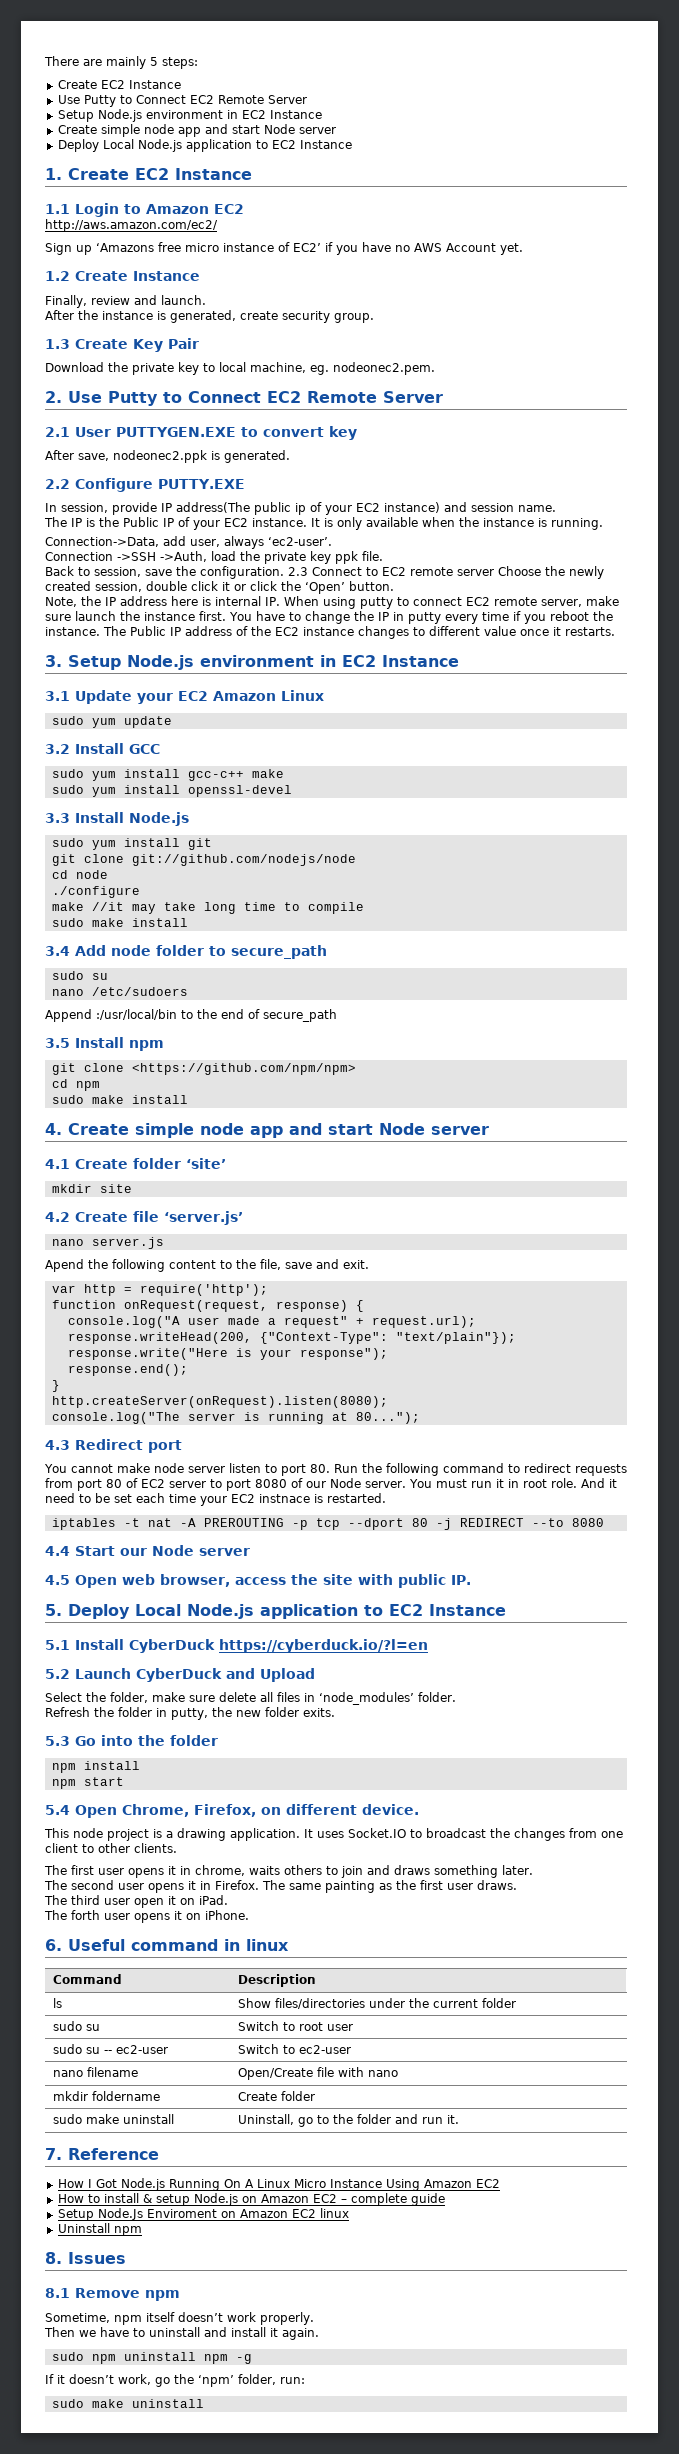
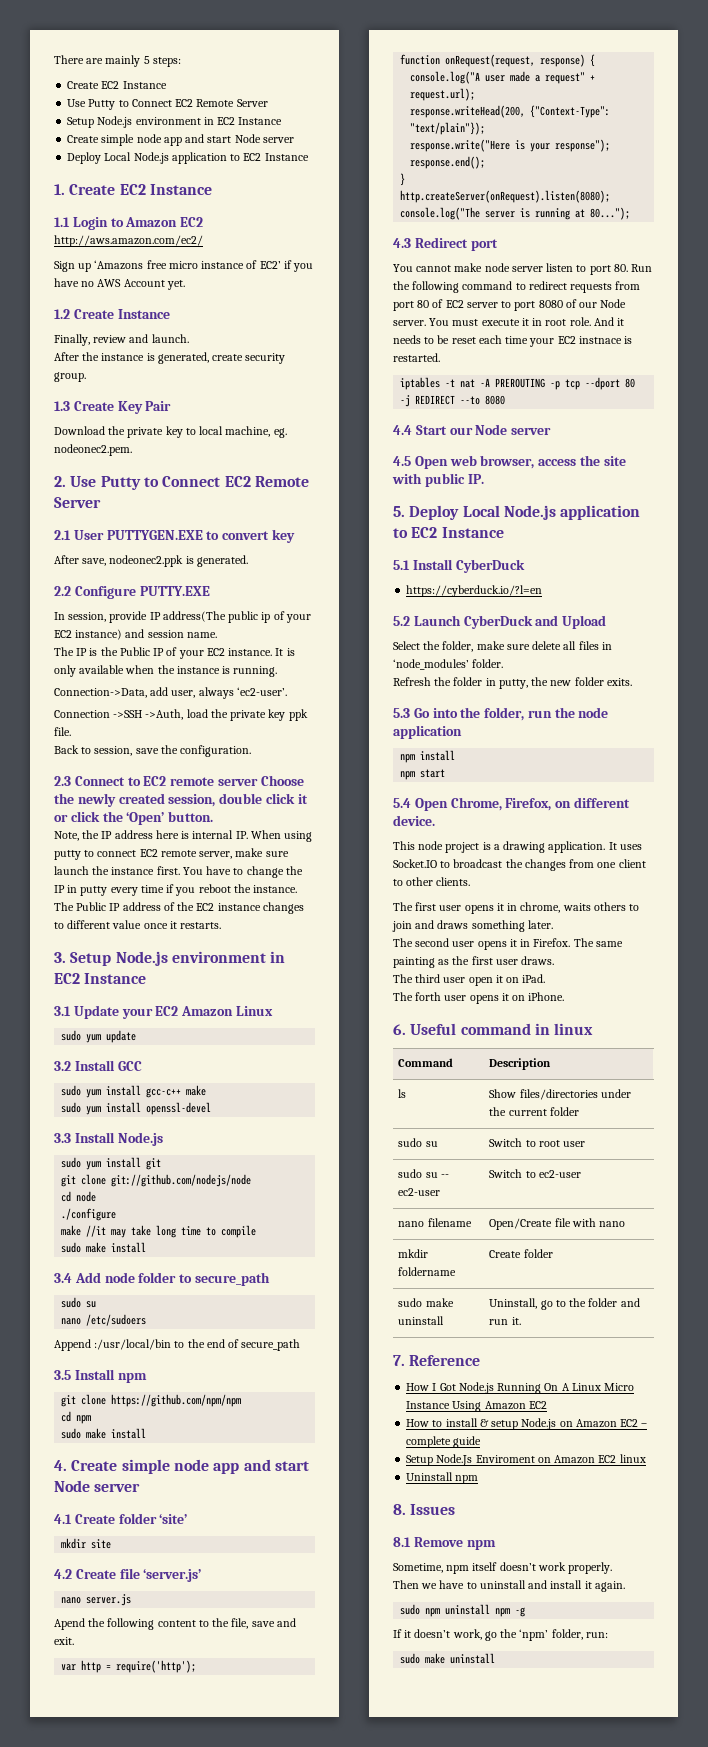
- Back to session, save the configuration. 2.3 Connect to EC2 remote server Choose the newly created session, double click it or click the ‘Open’ button.
+ Back to session, save the configuration.
+ 2.3 Connect to EC2 remote server Choose the newly created session, double click it or click the ‘Open’ button.
- git clone <https://github.com/npm/npm>
+ git clone https://github.com/npm/npm
- You must run it in root role.
+ You must execute it in root role.
- And it need to be set each time your EC2 instnace is restarted.
+ And it needs to be reset each time your EC2 instnace is restarted.
- 5.1 Install CyberDuck https://cyberduck.io/?l=en
+ 5.1 Install CyberDuck
+ https://cyberduck.io/?l=en
- 5.3 Go into the folder
+ 5.3 Go into the folder, run the node application

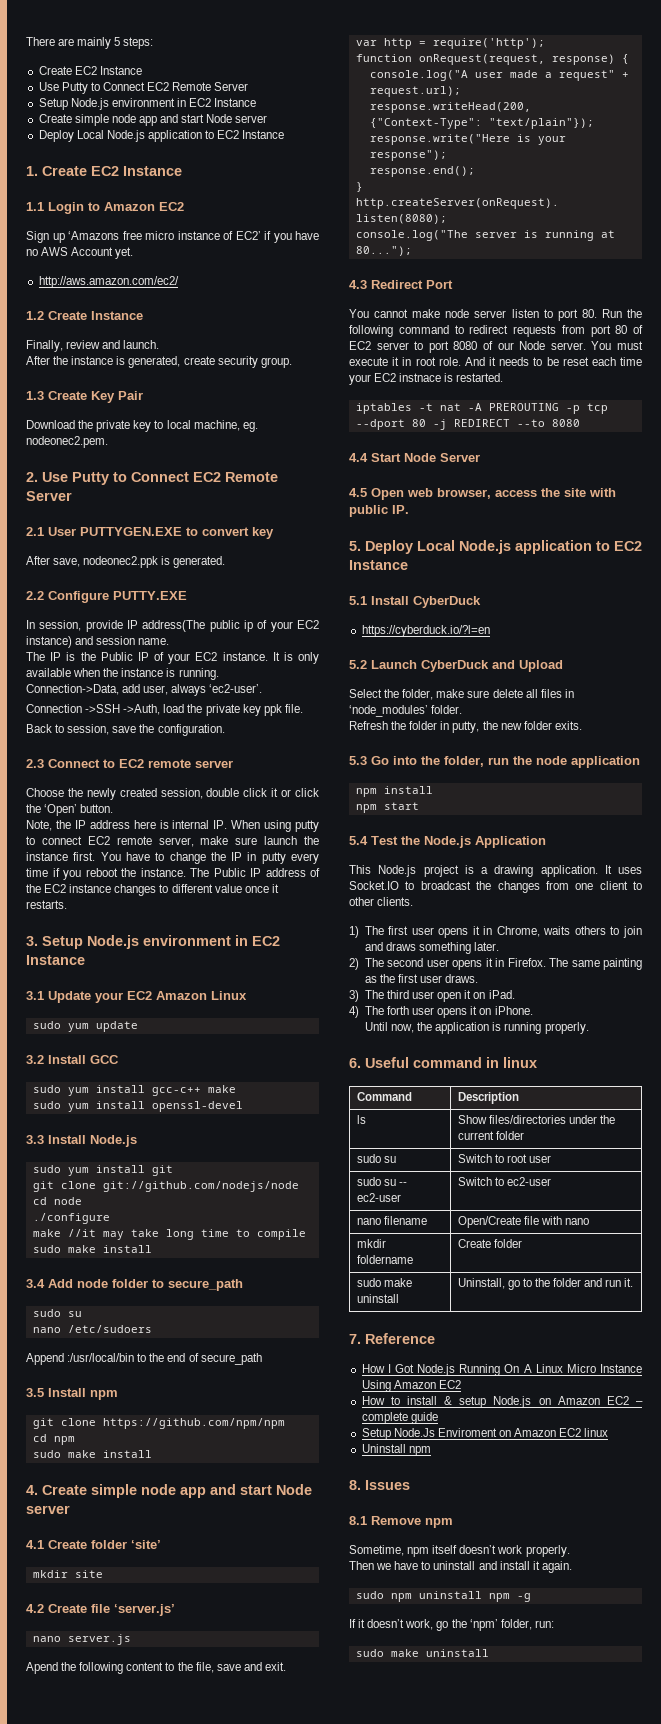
- http://aws.amazon.com/ec2/
+ http://aws.amazon.com/ec2/
- 2.3 Connect to EC2 remote server Choose the newly created session, double click it or click the ‘Open’ button.
+ 2.3 Connect to EC2 remote server
+ Choose the newly created session, double click it or click the ‘Open’ button.
- 4.3 Redirect port
+ 4.3 Redirect Port
- 4.4 Start our Node server
+ 4.4 Start Node Server
- 5.4 Open Chrome, Firefox, on different device.
+ 5.4 Test the Node.js Application
- This node project is a drawing application.
+ This Node.js project is a drawing application.
- The first user opens it in chrome, waits others to join and draws something later.
+ 1) The first user opens it in Chrome, waits others to join and draws something later.
- The second user opens it in Firefox.
+ 2) The second user opens it in Firefox.
- The third user open it on iPad.
+ 3) The third user open it on iPad.
- The forth user opens it on iPhone.
+ 4) The forth user opens it on iPhone.
+ Until now, the application is running properly.

